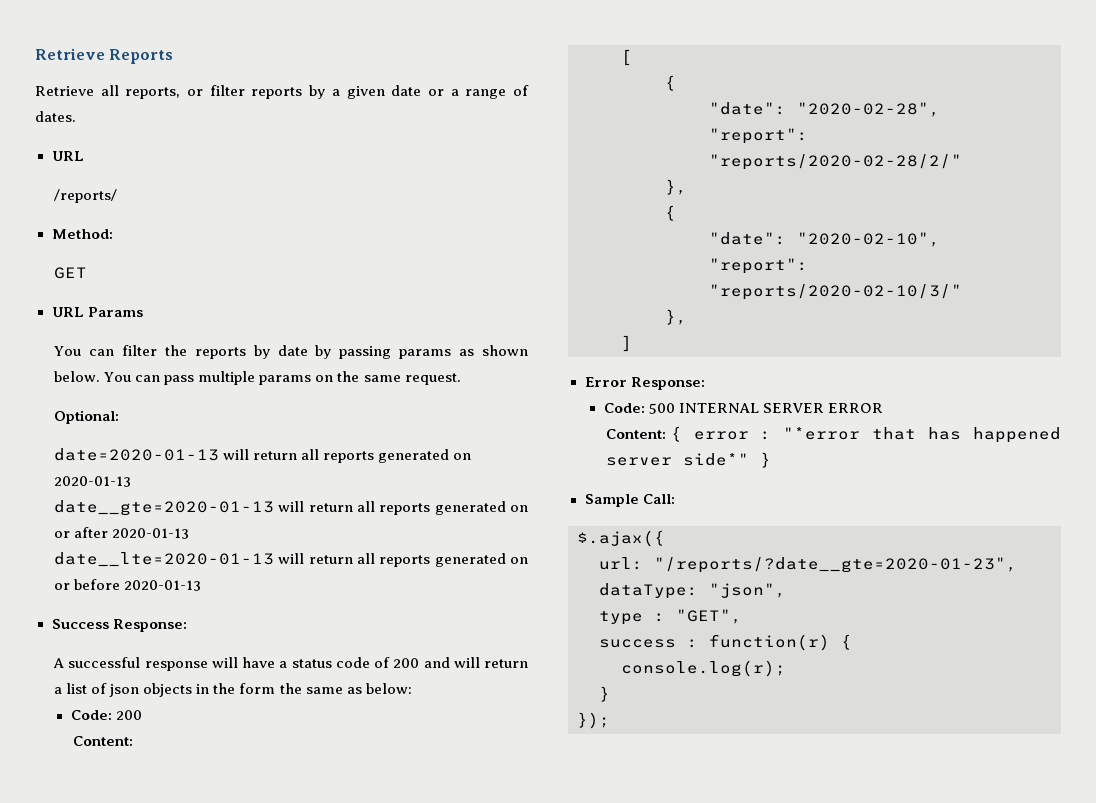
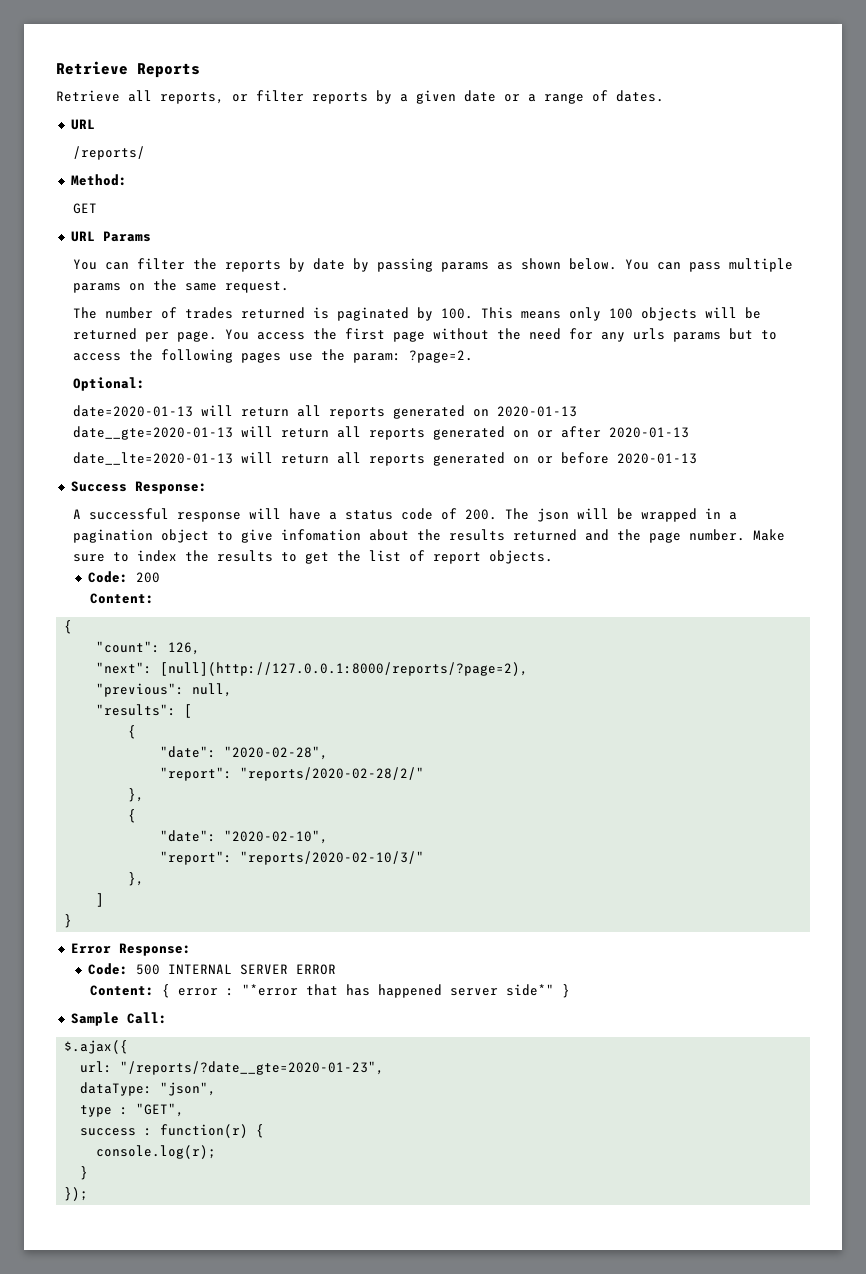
+ The number of trades returned is paginated by 100. This means only 100 objects will be returned per page. You access the first page without the need for any urls params but to access the following pages use the param: ?page=2.
- A successful response will have a status code of 200 and will return a list of json objects in the form the same as below:
+ A successful response will have a status code of 200. The json will be wrapped in a pagination object to give infomation about the results returned and the page number. Make sure to index the results to get the list of report objects.
  Code: 200
  Content:
- [
+ {
+ "count": 126,
+ "next": [null](http://127.0.0.1:8000/reports/?page=2),
+ "previous": null,
+ "results": [
  ]
+ }

